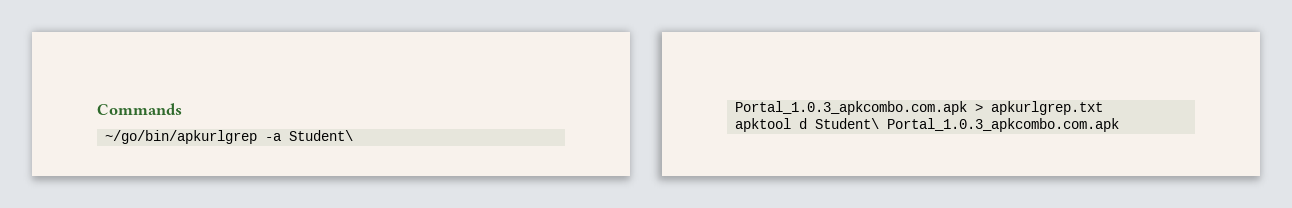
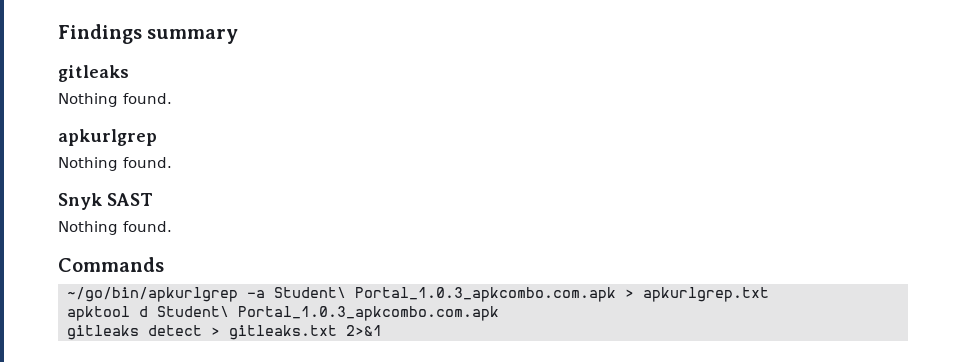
+ Findings summary
+ gitleaks
+ Nothing found.
+ apkurlgrep
+ Nothing found.
+ Snyk SAST
+ Nothing found.
+ gitleaks detect > gitleaks.txt 2>&1

